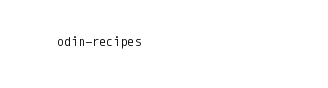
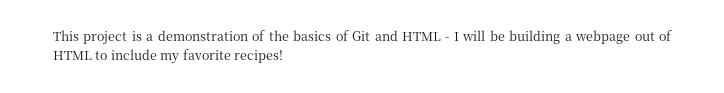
- odin-recipes
+ This project is a demonstration of the basics of Git and HTML - I will be building a webpage out of HTML to include my favorite recipes!

